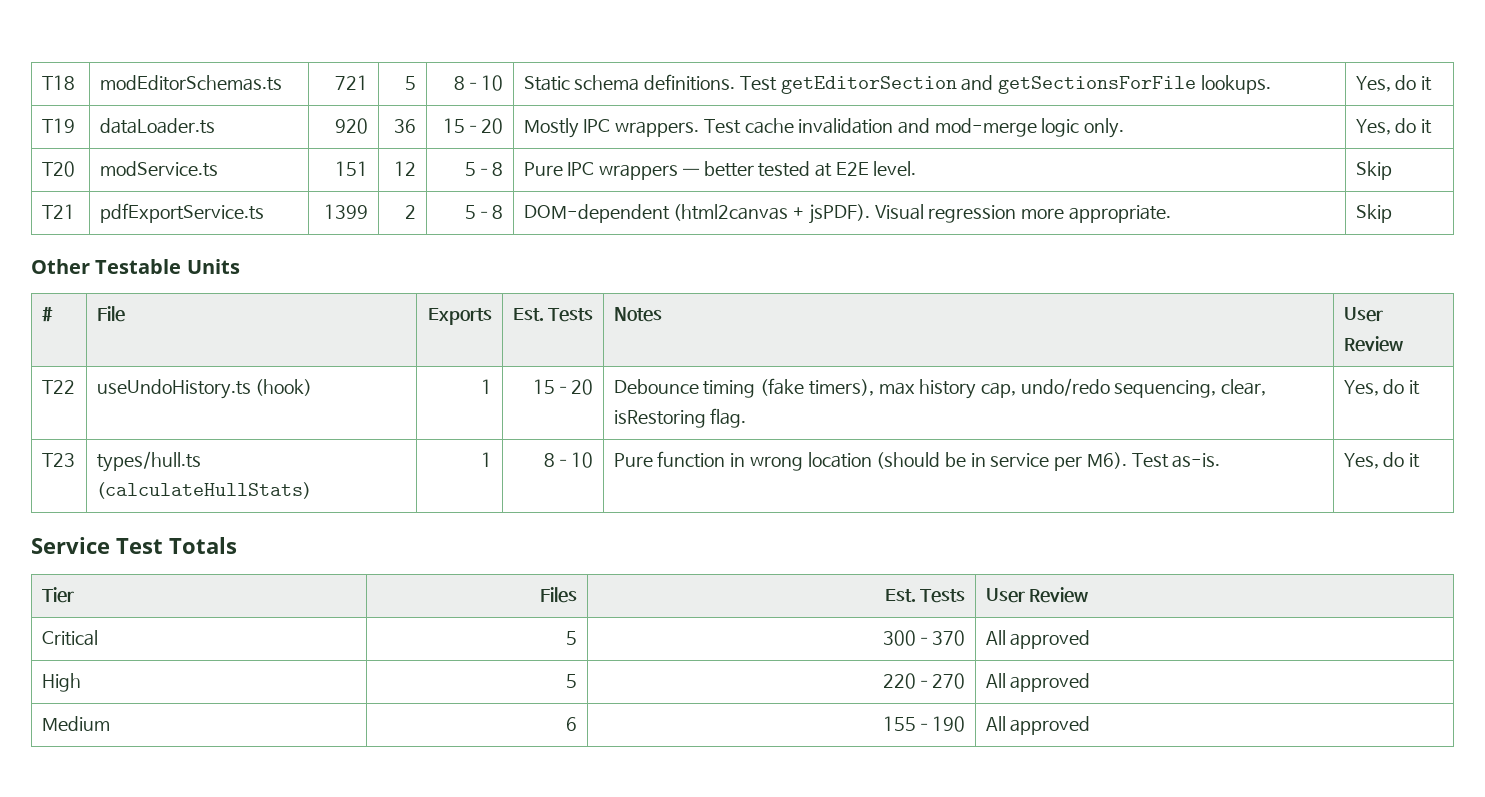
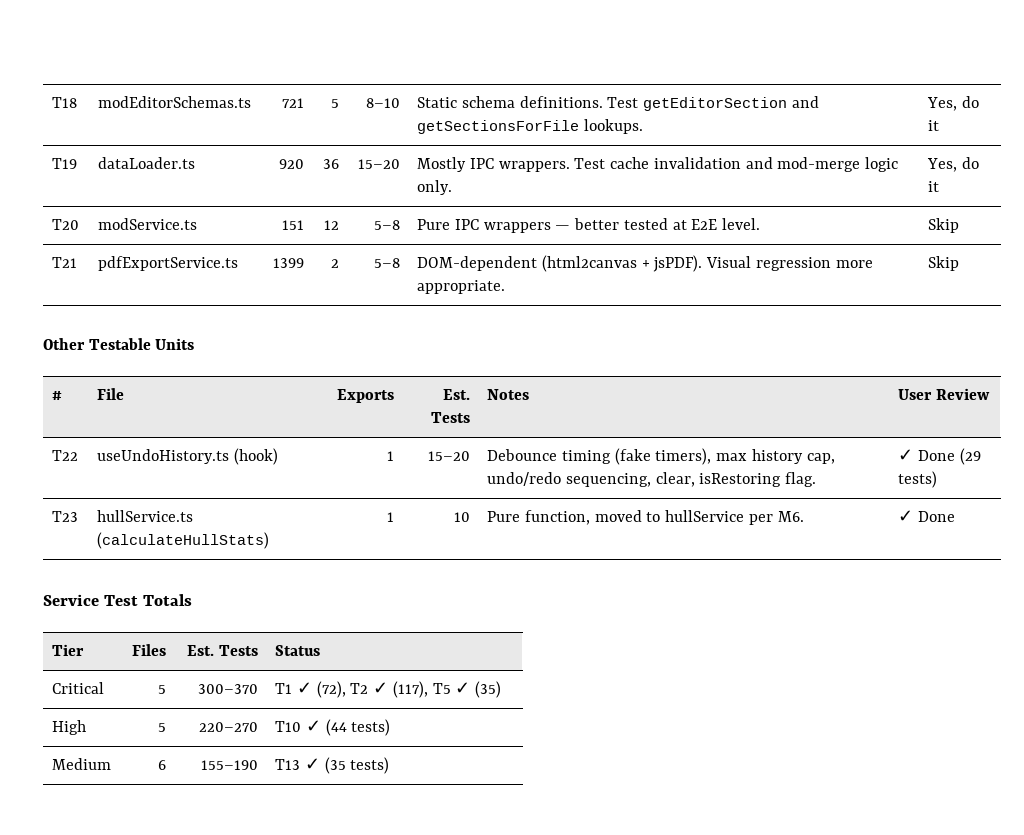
- T22 | useUndoHistory.ts (hook) | 1 | 15–20 | Debounce timing (fake timers), max history cap, undo/redo sequencing, clear, isRestoring flag. | Yes, do it
+ T22 | useUndoHistory.ts (hook) | 1 | 15–20 | Debounce timing (fake timers), max history cap, undo/redo sequencing, clear, isRestoring flag. | ✓ Done (29 tests)
- T23 | types/hull.ts (calculateHullStats) | 1 | 8–10 | Pure function in wrong location (should be in service per M6). Test as-is. | Yes, do it
+ T23 | hullService.ts (calculateHullStats) | 1 | 10 | Pure function, moved to hullService per M6. | ✓ Done
- Tier | Files | Est. Tests | User Review
+ Tier | Files | Est. Tests | Status
- Critical | 5 | 300–370 | All approved
+ Critical | 5 | 300–370 | T1 ✓ (72), T2 ✓ (117), T5 ✓ (35)
- High | 5 | 220–270 | All approved
+ High | 5 | 220–270 | T10 ✓ (44 tests)
- Medium | 6 | 155–190 | All approved
+ Medium | 6 | 155–190 | T13 ✓ (35 tests)

